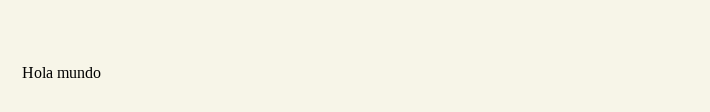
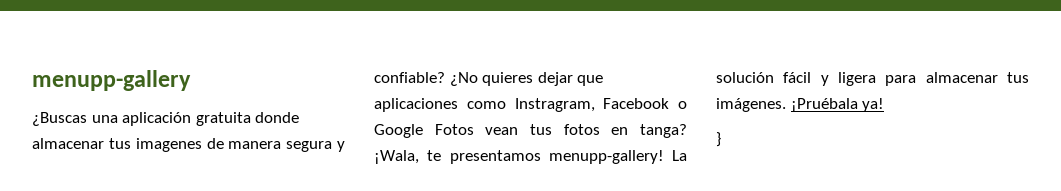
- Hola mundo
+ menupp-gallery
+ ¿Buscas una aplicación gratuita donde almacenar tus imagenes de manera segura y confiable? ¿No quieres dejar que aplicaciones como Instragram, Facebook o Google Fotos vean tus fotos en tanga? ¡Wala, te presentamos menupp-gallery! La solución fácil y ligera para almacenar tus imágenes. ¡Pruébala ya!
+ }

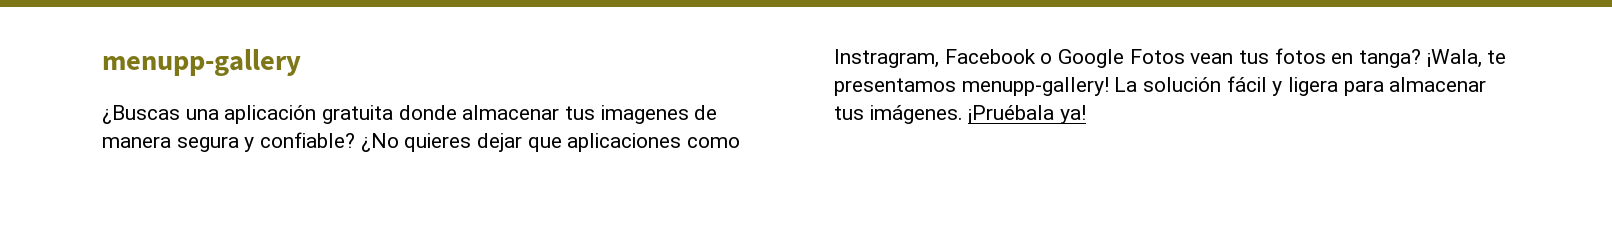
- }

